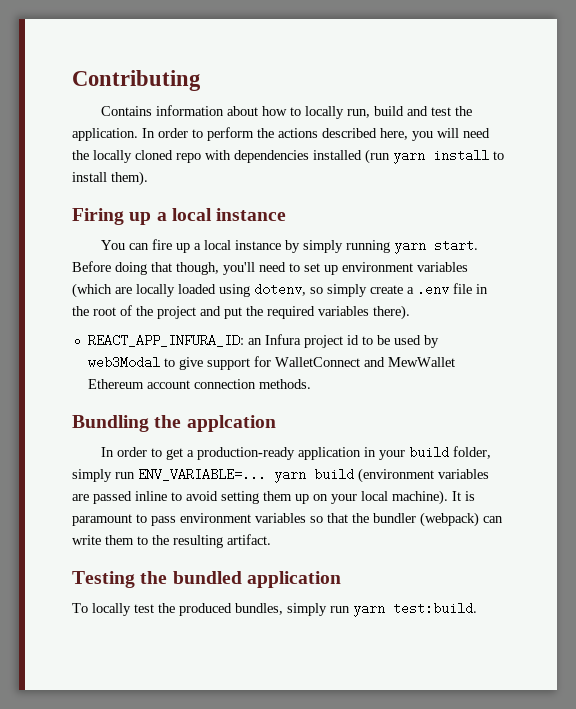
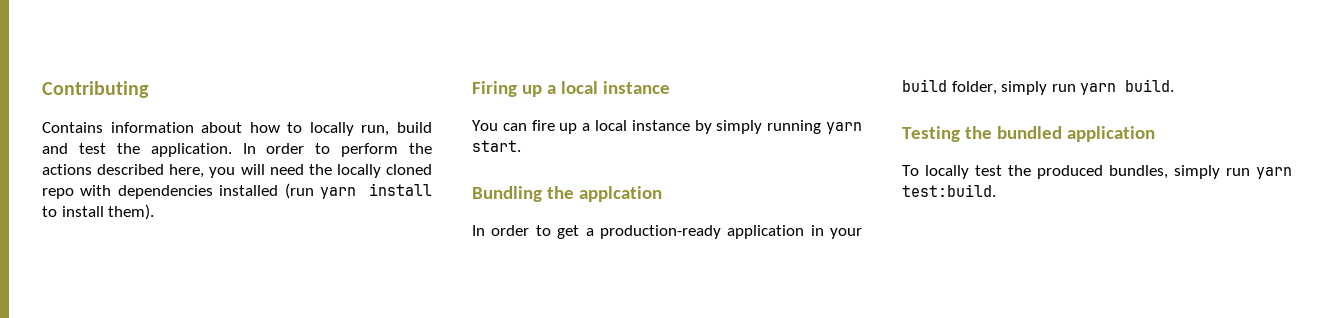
- Before doing that though, you'll need to set up environment variables (which are locally loaded using dotenv, so simply create a .env file in the root of the project and put the required variables there).
- REACT_APP_INFURA_ID: an Infura project id to be used by web3Modal to give support for WalletConnect and MewWallet Ethereum account connection methods.
- In order to get a production-ready application in your build folder, simply run ENV_VARIABLE=... yarn build (environment variables are passed inline to avoid setting them up on your local machine). It is paramount to pass environment variables so that the bundler (webpack) can write them to the resulting artifact.
+ In order to get a production-ready application in your build folder, simply run yarn build.

